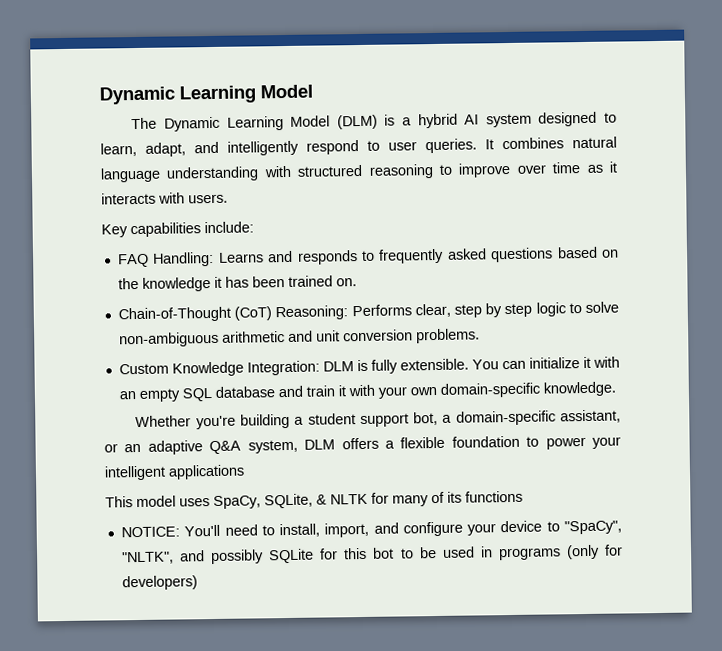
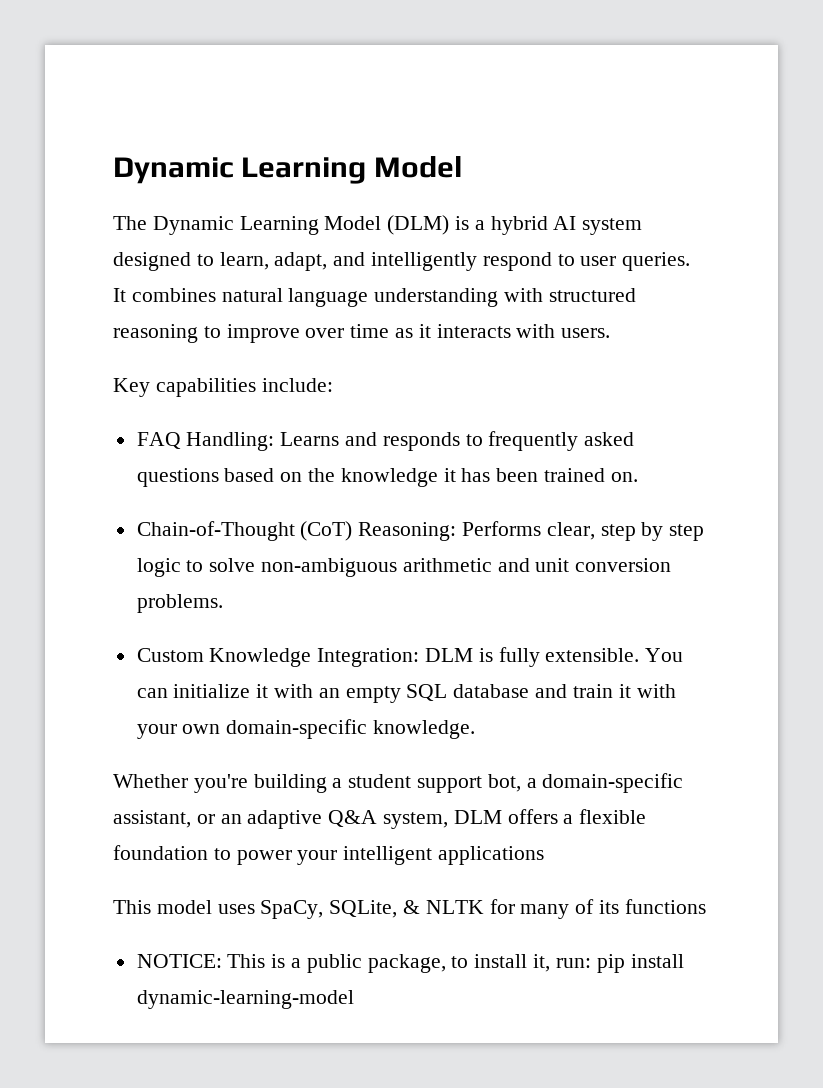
- NOTICE: You'll need to install, import, and configure your device to "SpaCy", "NLTK", and possibly SQLite for this bot to be used in programs (only for developers)
+ NOTICE: This is a public package, to install it, run: pip install dynamic-learning-model

